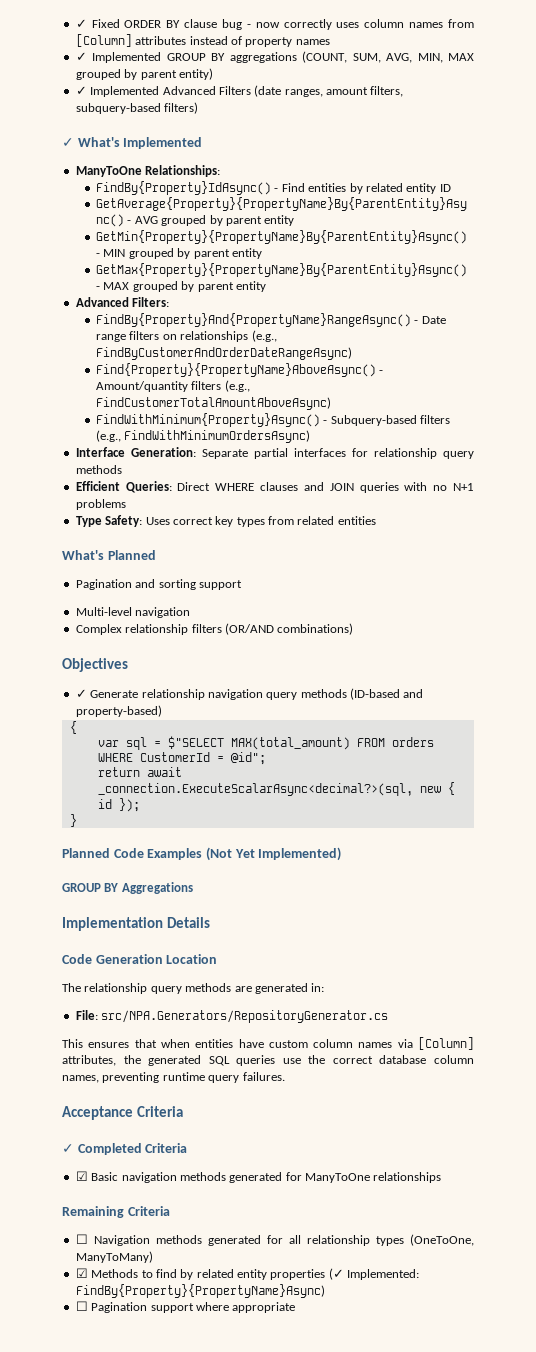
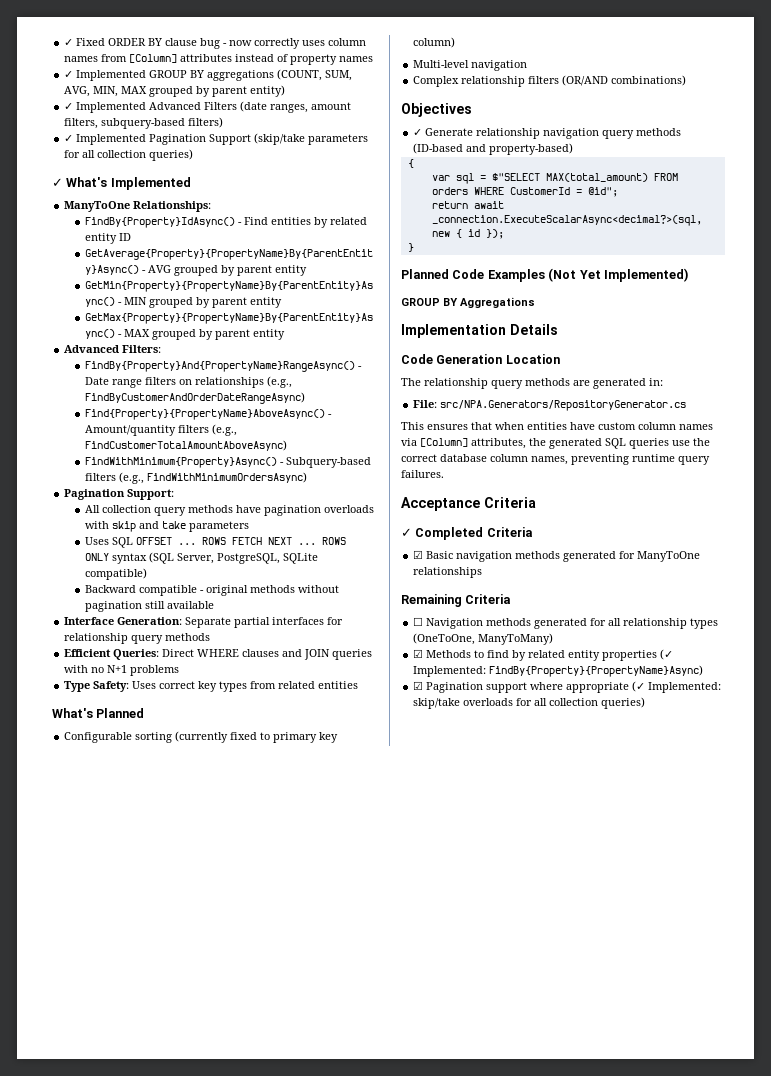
+ ✓ Implemented Pagination Support (skip/take parameters for all collection queries)
+ Pagination Support:
+ All collection query methods have pagination overloads with skip and take parameters
+ Uses SQL OFFSET ... ROWS FETCH NEXT ... ROWS ONLY syntax (SQL Server, PostgreSQL, SQLite compatible)
+ Backward compatible - original methods without pagination still available
- Pagination and sorting support
+ Configurable sorting (currently fixed to primary key column)
- ☐ Pagination support where appropriate
+ ☑ Pagination support where appropriate (✓ Implemented: skip/take overloads for all collection queries)

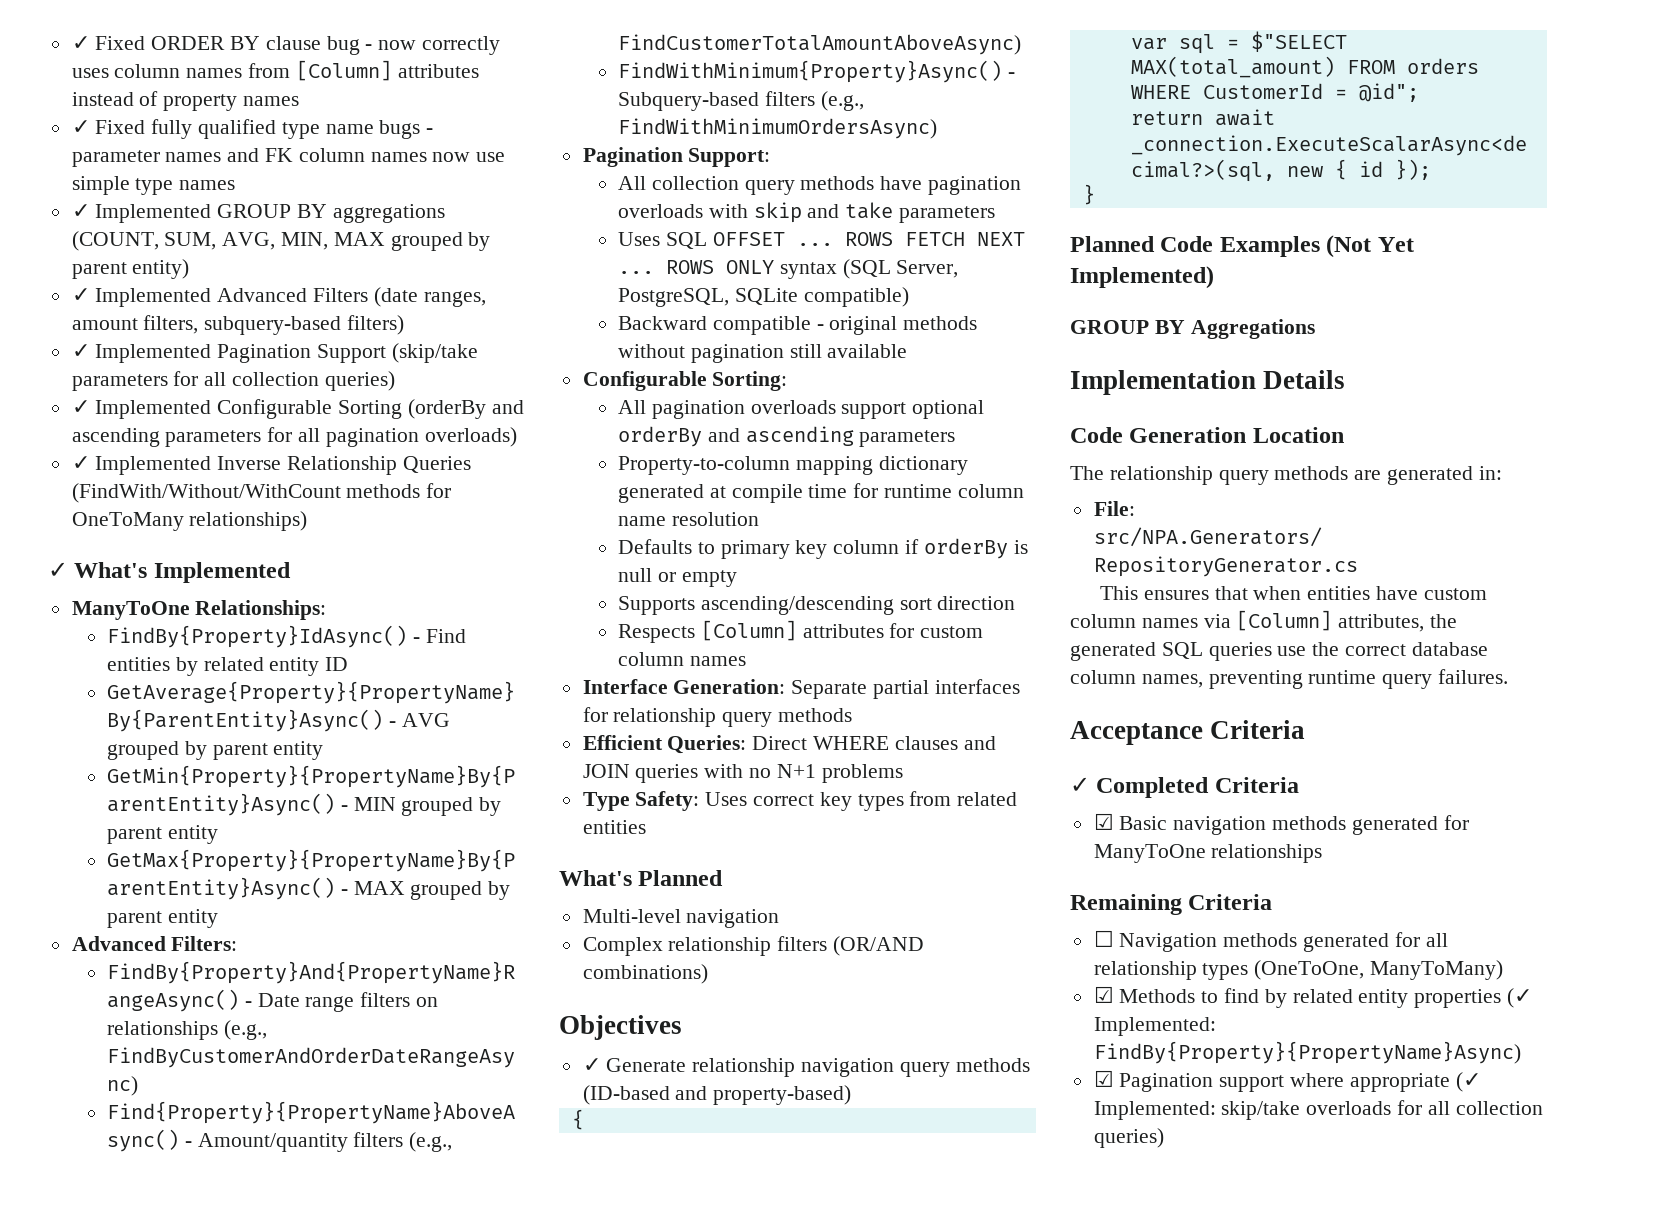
+ ✓ Fixed fully qualified type name bugs - parameter names and FK column names now use simple type names
+ ✓ Implemented Configurable Sorting (orderBy and ascending parameters for all pagination overloads)
+ ✓ Implemented Inverse Relationship Queries (FindWith/Without/WithCount methods for OneToMany relationships)
+ Configurable Sorting:
+ All pagination overloads support optional orderBy and ascending parameters
+ Property-to-column mapping dictionary generated at compile time for runtime column name resolution
+ Defaults to primary key column if orderBy is null or empty
+ Supports ascending/descending sort direction
+ Respects [Column] attributes for custom column names
- Configurable sorting (currently fixed to primary key column)

